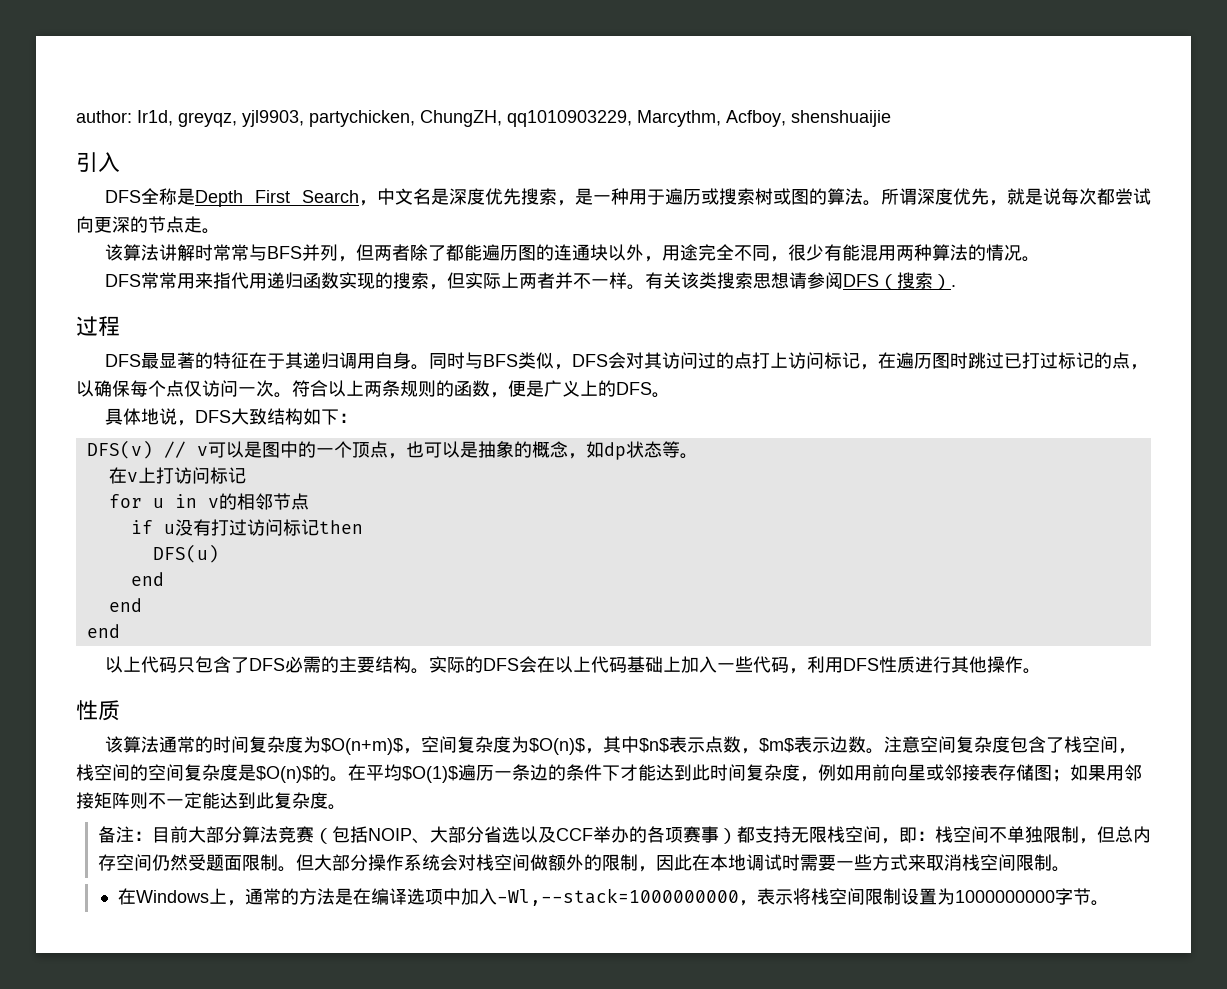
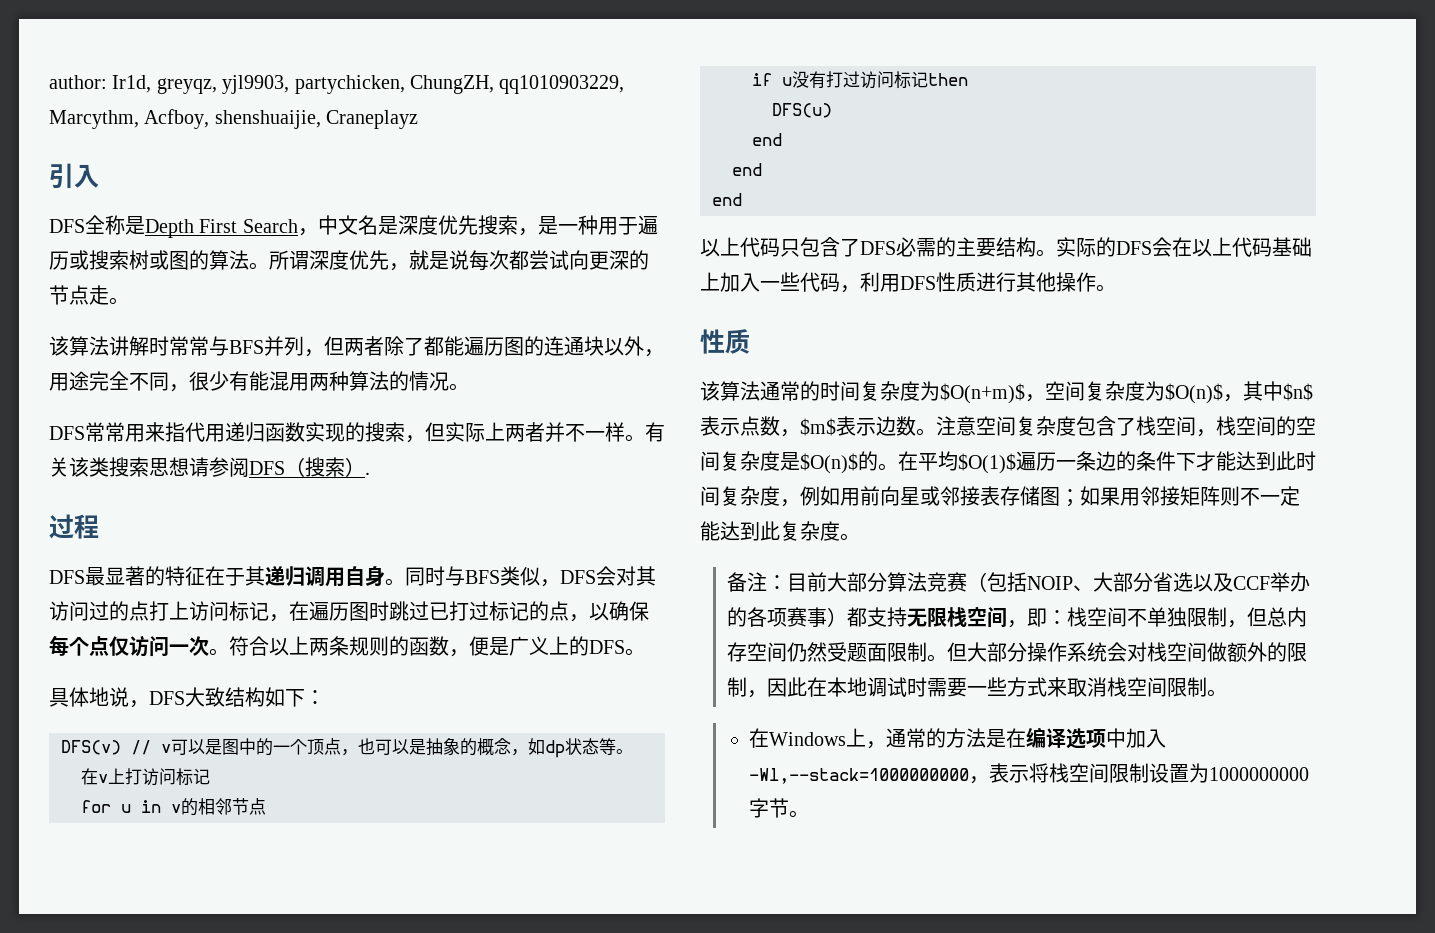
- author: Ir1d, greyqz, yjl9903, partychicken, ChungZH, qq1010903229, Marcythm, Acfboy, shenshuaijie
+ author: Ir1d, greyqz, yjl9903, partychicken, ChungZH, qq1010903229, Marcythm, Acfboy, shenshuaijie, Craneplayz

